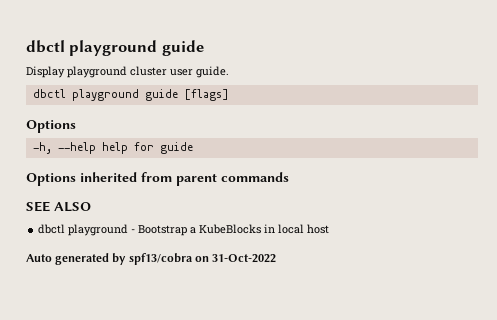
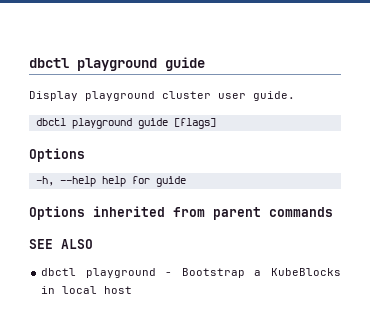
- Auto generated by spf13/cobra on 31-Oct-2022

